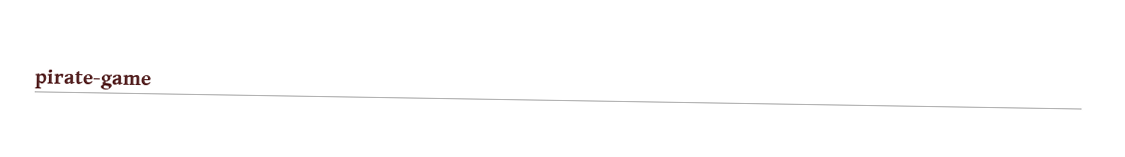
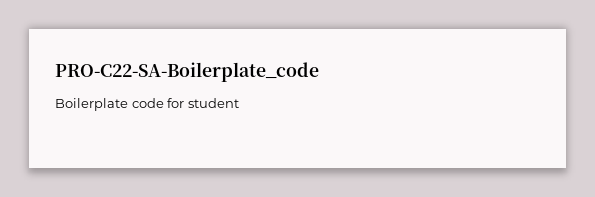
- pirate-game
+ PRO-C22-SA-Boilerplate_code
+ Boilerplate code for student

